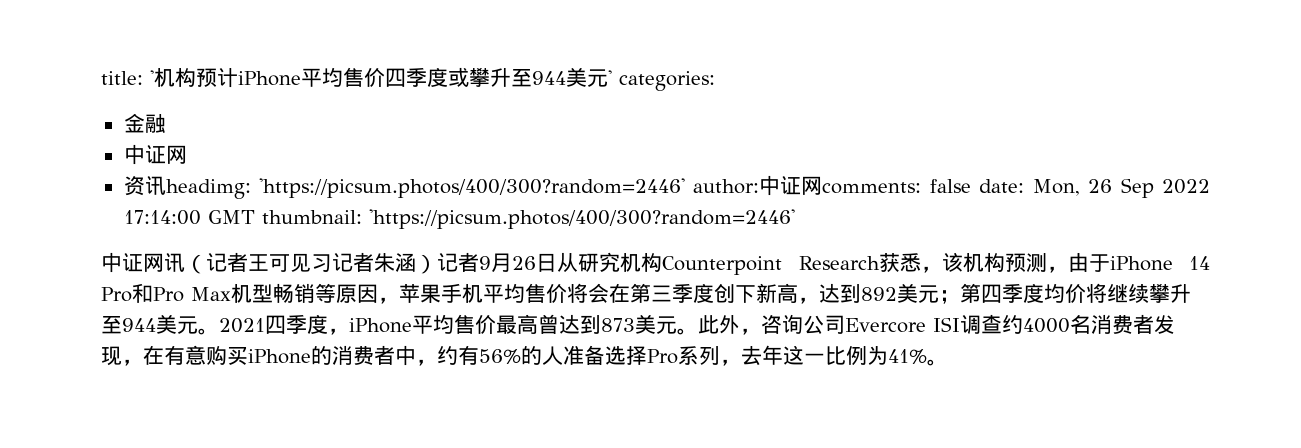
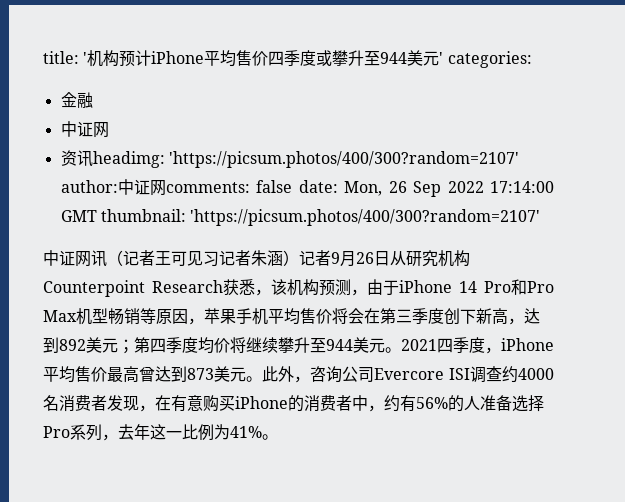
- 资讯headimg: 'https://picsum.photos/400/300?random=2446' author:中证网comments: false date: Mon, 26 Sep 2022 17:14:00 GMT thumbnail: 'https://picsum.photos/400/300?random=2446'
+ 资讯headimg: 'https://picsum.photos/400/300?random=2107' author:中证网comments: false date: Mon, 26 Sep 2022 17:14:00 GMT thumbnail: 'https://picsum.photos/400/300?random=2107'

